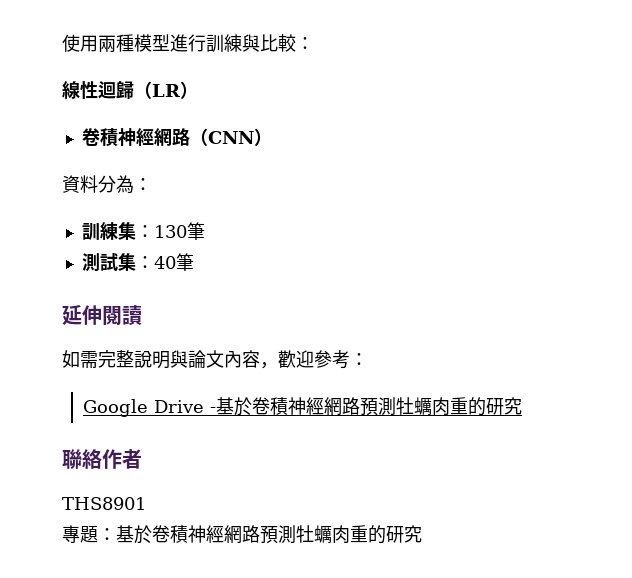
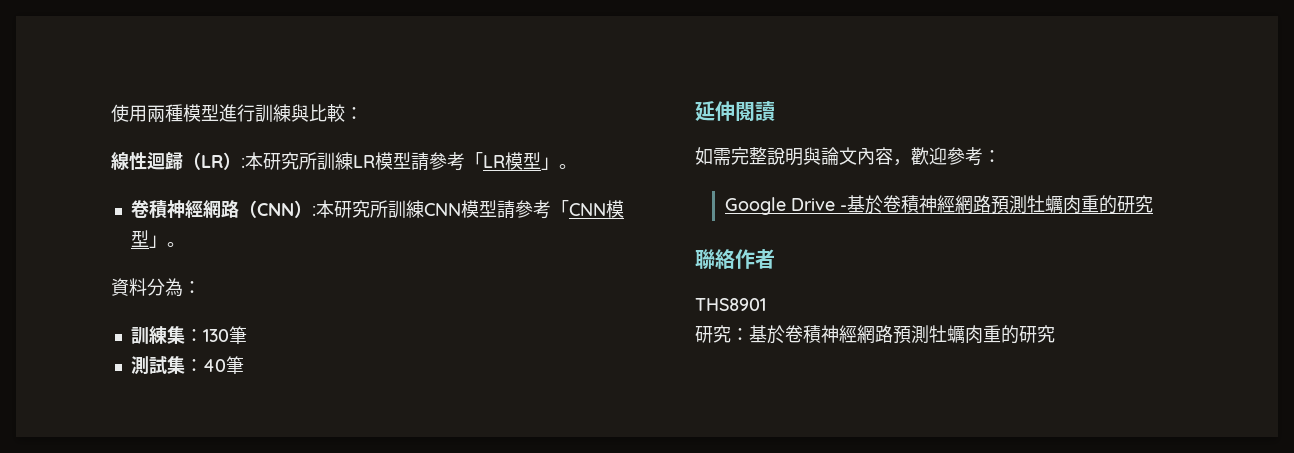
- 線性迴歸（LR）
+ 線性迴歸（LR）:本研究所訓練LR模型請參考「LR模型」。
- 卷積神經網路（CNN）
+ 卷積神經網路（CNN）:本研究所訓練CNN模型請參考「CNN模型」。
- 專題：基於卷積神經網路預測牡蠣肉重的研究
+ 研究：基於卷積神經網路預測牡蠣肉重的研究

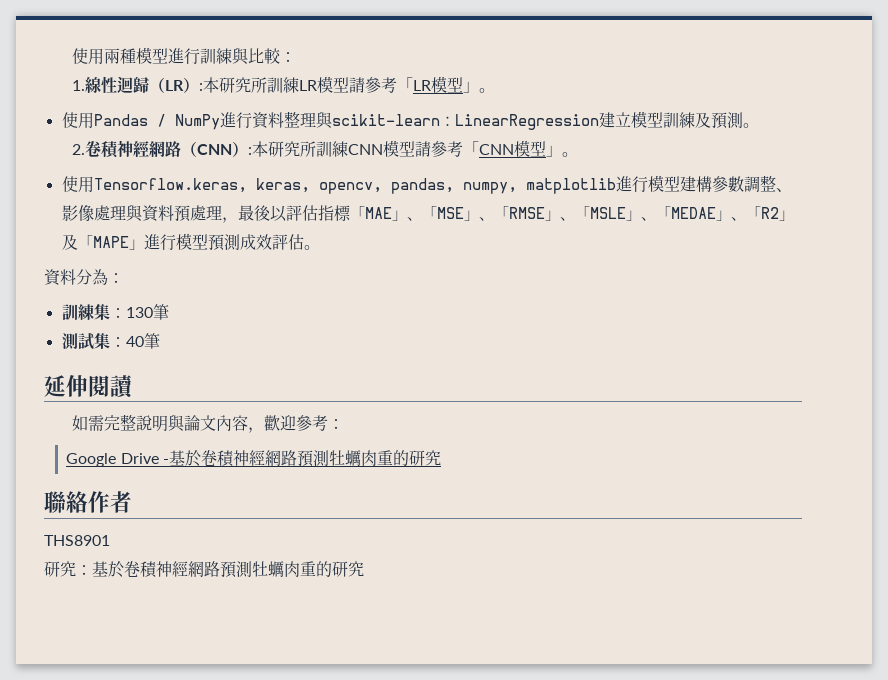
- 線性迴歸（LR）:本研究所訓練LR模型請參考「LR模型」。
+ 1.線性迴歸（LR）:本研究所訓練LR模型請參考「LR模型」。
- 卷積神經網路（CNN）:本研究所訓練CNN模型請參考「CNN模型」。
+ 使用Pandas / NumPy進行資料整理與scikit-learn：LinearRegression建立模型訓練及預測。
+ 2.卷積神經網路（CNN）:本研究所訓練CNN模型請參考「CNN模型」。
+ 使用Tensorflow.keras, keras, opencv, pandas, numpy, matplotlib進行模型建構參數調整、影像處理與資料預處理，最後以評估指標「MAE」、「MSE」、「RMSE」、「MSLE」、「MEDAE」、「R2」及「MAPE」進行模型預測成效評估。

